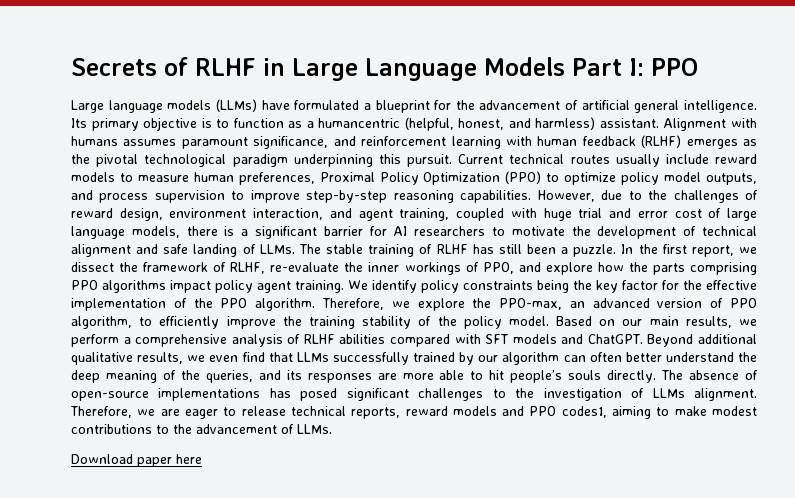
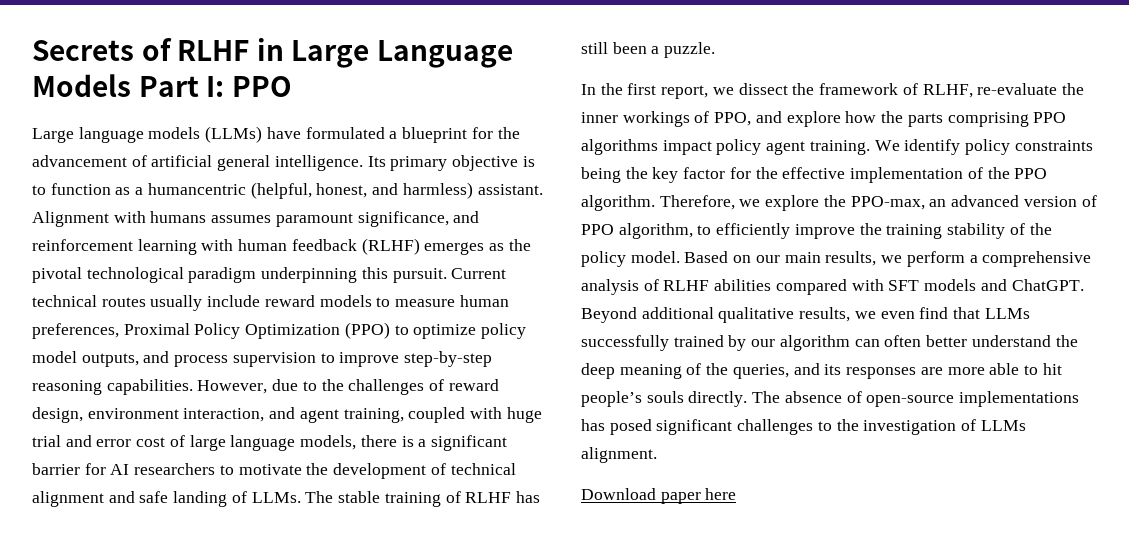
- The stable training of RLHF has still been a puzzle. In the first report, we dissect the framework of RLHF, re-evaluate the inner workings of PPO, and explore how the parts comprising PPO algorithms impact policy agent training.
+ The stable training of RLHF has still been a puzzle.
+ In the first report, we dissect the framework of RLHF, re-evaluate the inner workings of PPO, and explore how the parts comprising PPO algorithms impact policy agent training.
- Therefore, we are eager to release technical reports, reward models and PPO codes1, aiming to make modest contributions to the advancement of LLMs.

